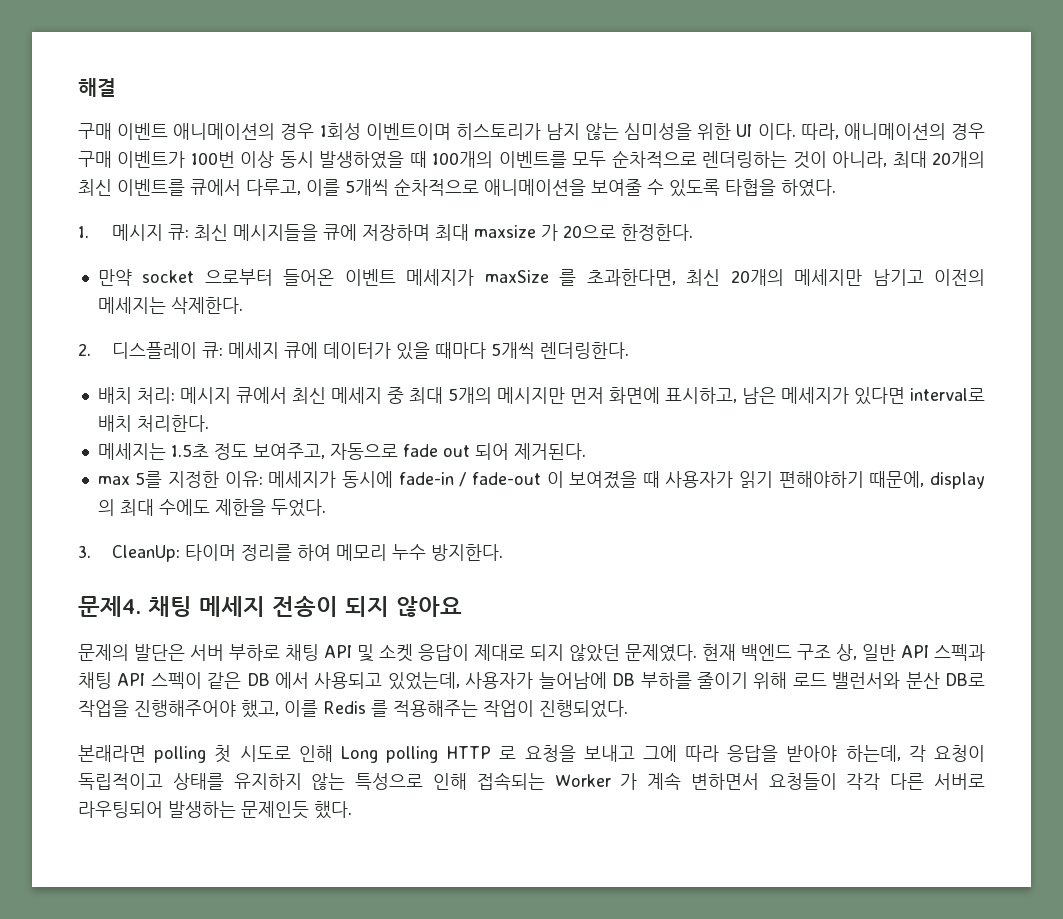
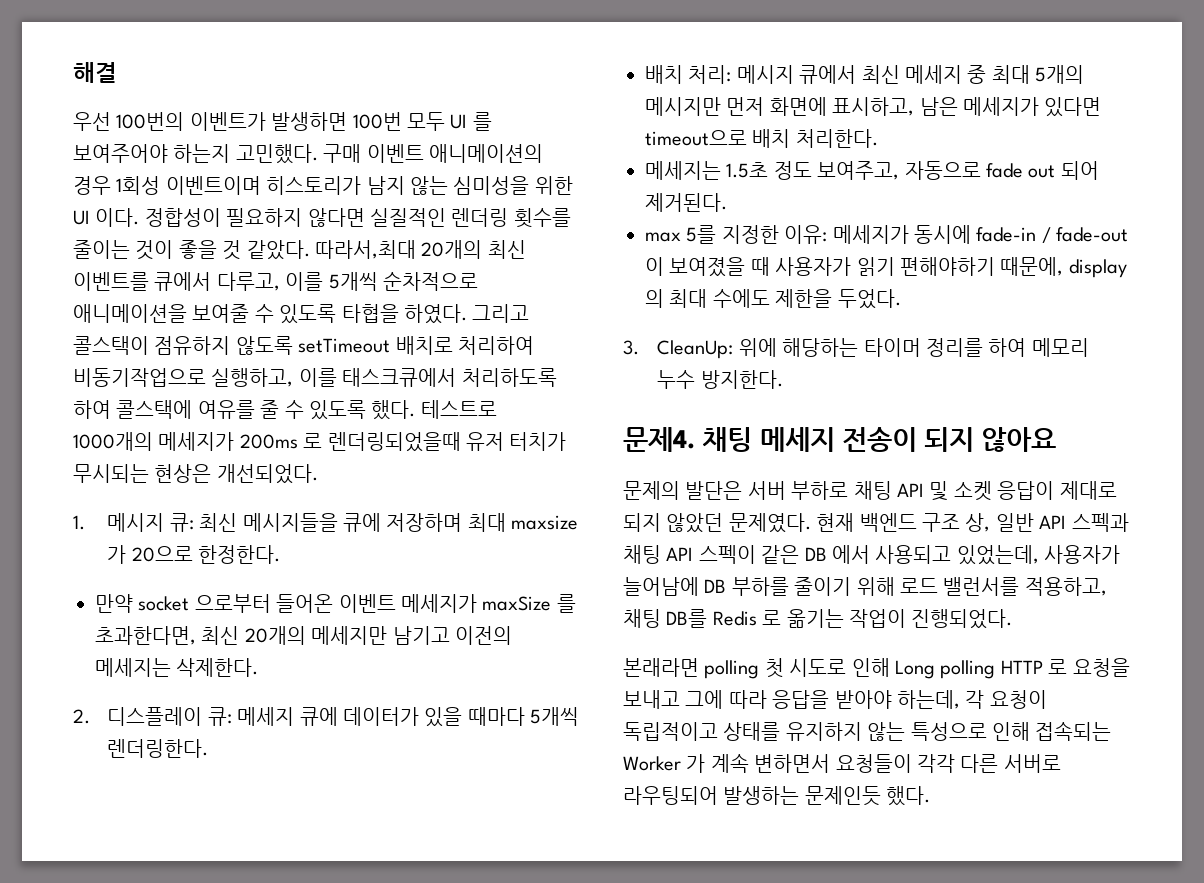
+ 우선 100번의 이벤트가 발생하면 100번 모두 UI 를 보여주어야 하는지 고민했다.
- 따라, 애니메이션의 경우 구매 이벤트가 100번 이상 동시 발생하였을 때 100개의 이벤트를 모두 순차적으로 렌더링하는 것이 아니라, 최대 20개의 최신 이벤트를 큐에서 다루고, 이를 5개씩 순차적으로 애니메이션을 보여줄 수 있도록 타협을 하였다.
+ 정합성이 필요하지 않다면 실질적인 렌더링 횟수를 줄이는 것이 좋을 것 같았다. 따라서,최대 20개의 최신 이벤트를 큐에서 다루고, 이를 5개씩 순차적으로 애니메이션을 보여줄 수 있도록 타협을 하였다. 그리고 콜스택이 점유하지 않도록 setTimeout 배치로 처리하여 비동기작업으로 실행하고, 이를 태스크큐에서 처리하도록 하여 콜스택에 여유를 줄 수 있도록 했다. 테스트로 1000개의 메세지가 200ms 로 렌더링되었을때 유저 터치가 무시되는 현상은 개선되었다.
- 배치 처리: 메시지 큐에서 최신 메세지 중 최대 5개의 메시지만 먼저 화면에 표시하고, 남은 메세지가 있다면 interval로 배치 처리한다.
+ 배치 처리: 메시지 큐에서 최신 메세지 중 최대 5개의 메시지만 먼저 화면에 표시하고, 남은 메세지가 있다면 timeout으로 배치 처리한다.
- 3. CleanUp: 타이머 정리를 하여 메모리 누수 방지한다.
+ 3. CleanUp: 위에 해당하는 타이머 정리를 하여 메모리 누수 방지한다.
- 현재 백엔드 구조 상, 일반 API 스펙과 채팅 API 스펙이 같은 DB 에서 사용되고 있었는데, 사용자가 늘어남에 DB 부하를 줄이기 위해 로드 밸런서와 분산 DB로 작업을 진행해주어야 했고, 이를 Redis 를 적용해주는 작업이 진행되었다.
+ 현재 백엔드 구조 상, 일반 API 스펙과 채팅 API 스펙이 같은 DB 에서 사용되고 있었는데, 사용자가 늘어남에 DB 부하를 줄이기 위해 로드 밸런서를 적용하고, 채팅 DB를 Redis 로 옮기는 작업이 진행되었다.

